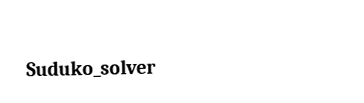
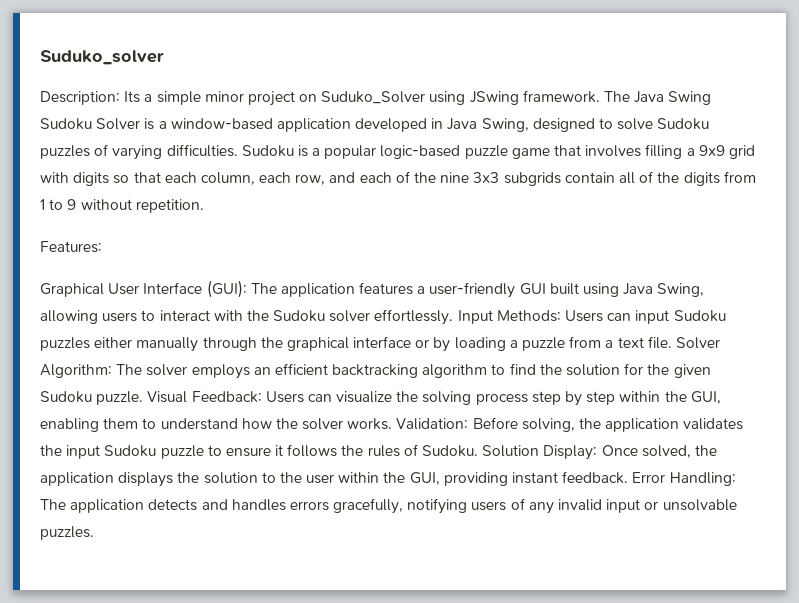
+ Description: Its a simple minor project on Suduko_Solver using JSwing framework. The Java Swing Sudoku Solver is a window-based application developed in Java Swing, designed to solve Sudoku puzzles of varying difficulties. Sudoku is a popular logic-based puzzle game that involves filling a 9x9 grid with digits so that each column, each row, and each of the nine 3x3 subgrids contain all of the digits from 1 to 9 without repetition.
+ Features:
+ Graphical User Interface (GUI): The application features a user-friendly GUI built using Java Swing, allowing users to interact with the Sudoku solver effortlessly. Input Methods: Users can input Sudoku puzzles either manually through the graphical interface or by loading a puzzle from a text file. Solver Algorithm: The solver employs an efficient backtracking algorithm to find the solution for the given Sudoku puzzle. Visual Feedback: Users can visualize the solving process step by step within the GUI, enabling them to understand how the solver works. Validation: Before solving, the application validates the input Sudoku puzzle to ensure it follows the rules of Sudoku. Solution Display: Once solved, the application displays the solution to the user within the GUI, providing instant feedback. Error Handling: The application detects and handles errors gracefully, notifying users of any invalid input or unsolvable puzzles.

